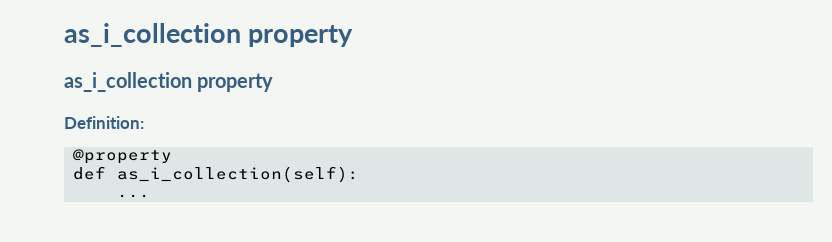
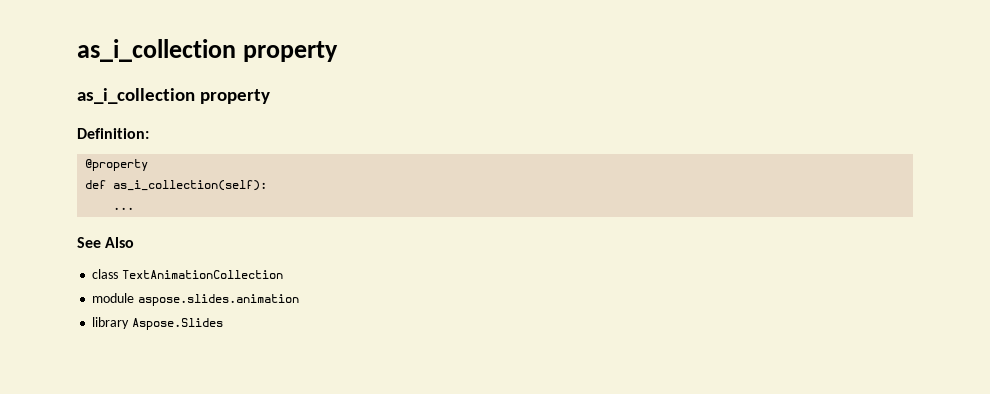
+ See Also
+ class TextAnimationCollection
+ module aspose.slides.animation
+ library Aspose.Slides

